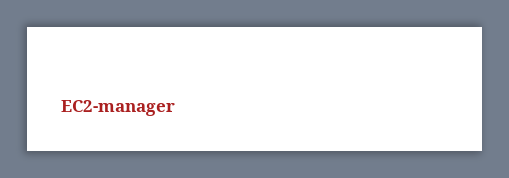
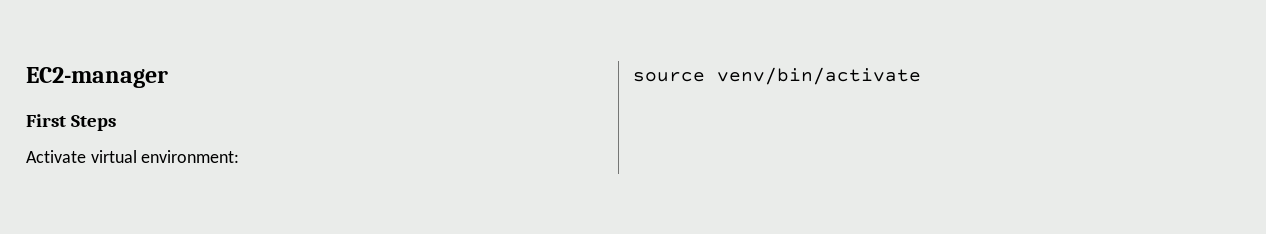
+ First Steps
+ Activate virtual environment:
+ source venv/bin/activate

